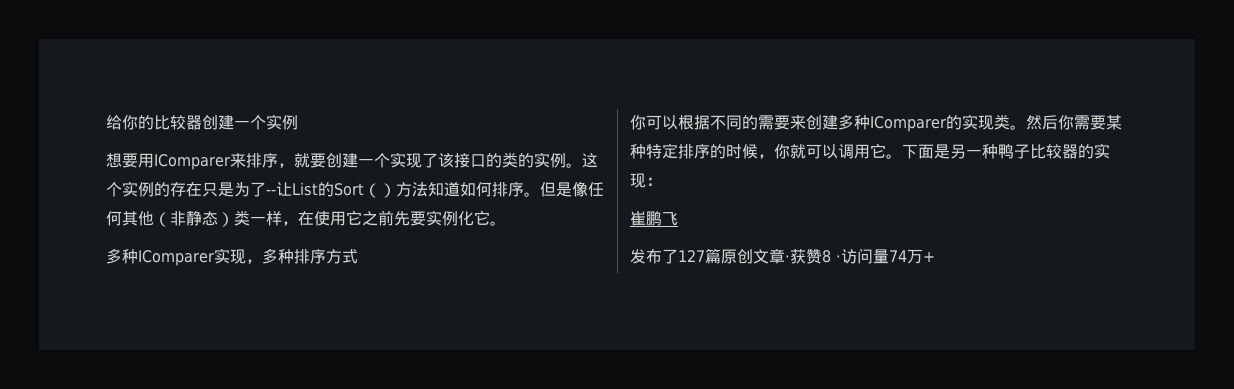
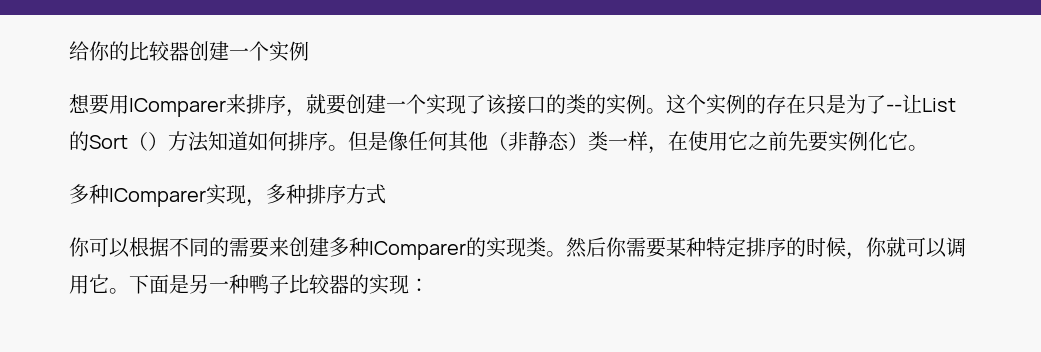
- 崔鹏飞
- 发布了127篇原创文章·获赞8 ·访问量74万+

